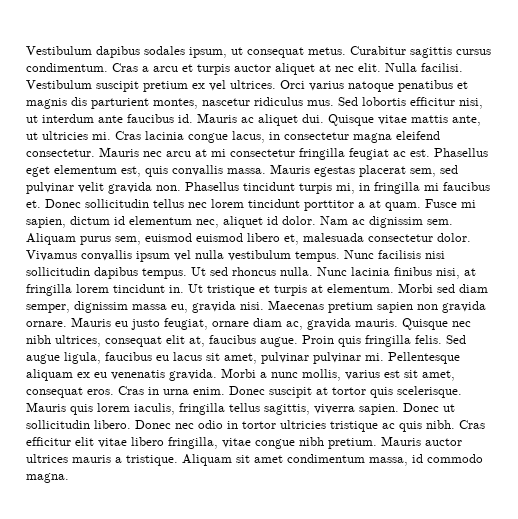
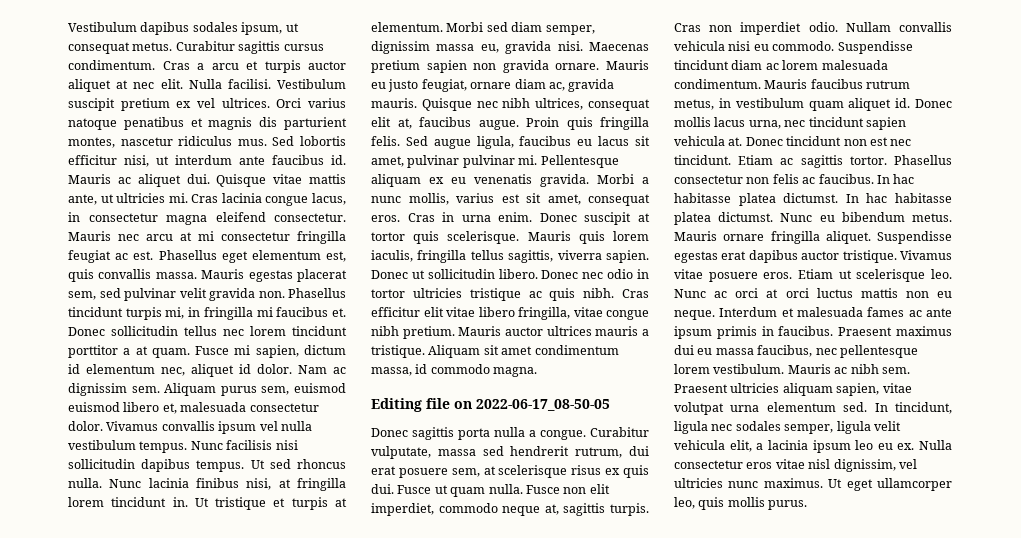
+ Editing file on 2022-06-17_08-50-05
+ Donec sagittis porta nulla a congue. Curabitur vulputate, massa sed hendrerit rutrum, dui erat posuere sem, at scelerisque risus ex quis dui. Fusce ut quam nulla. Fusce non elit imperdiet, commodo neque at, sagittis turpis. Cras non imperdiet odio. Nullam convallis vehicula nisi eu commodo. Suspendisse tincidunt diam ac lorem malesuada condimentum. Mauris faucibus rutrum metus, in vestibulum quam aliquet id. Donec mollis lacus urna, nec tincidunt sapien vehicula at. Donec tincidunt non est nec tincidunt. Etiam ac sagittis tortor. Phasellus consectetur non felis ac faucibus. In hac habitasse platea dictumst. In hac habitasse platea dictumst. Nunc eu bibendum metus. Mauris ornare fringilla aliquet. Suspendisse egestas erat dapibus auctor tristique. Vivamus vitae posuere eros. Etiam ut scelerisque leo. Nunc ac orci at orci luctus mattis non eu neque. Interdum et malesuada fames ac ante ipsum primis in faucibus. Praesent maximus dui eu massa faucibus, nec pellentesque lorem vestibulum. Mauris ac nibh sem. Praesent ultricies aliquam sapien, vitae volutpat urna elementum sed. In tincidunt, ligula nec sodales semper, ligula velit vehicula elit, a lacinia ipsum leo eu ex. Nulla consectetur eros vitae nisl dignissim, vel ultricies nunc maximus. Ut eget ullamcorper leo, quis mollis purus.

